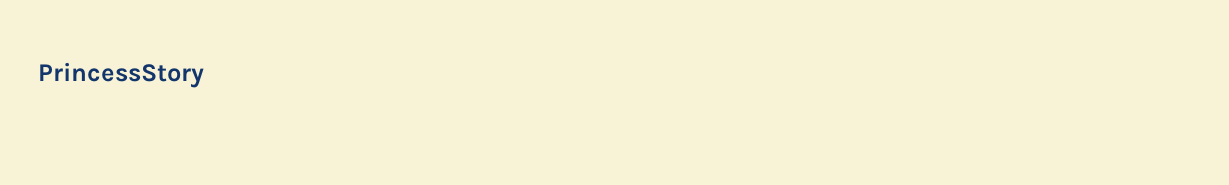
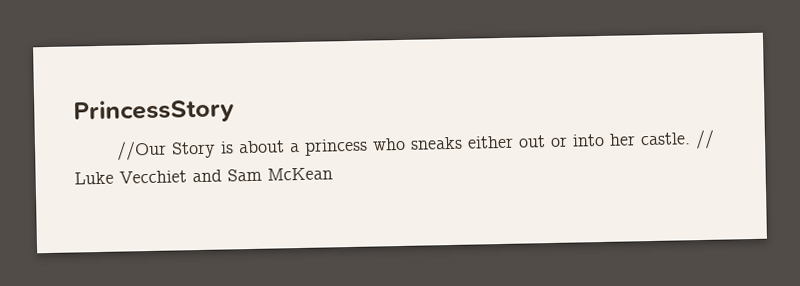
+ //Our Story is about a princess who sneaks either out or into her castle. // Luke Vecchiet and Sam McKean

